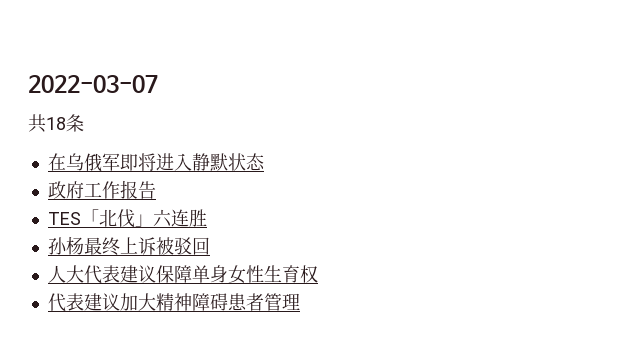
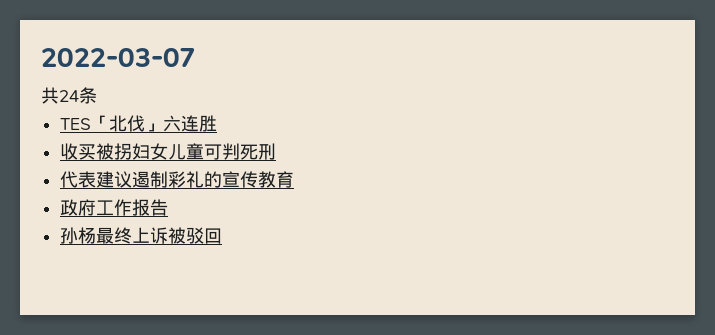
- 共18条
+ 共24条
- 在乌俄军即将进入静默状态
- 政府工作报告
+ 收买被拐妇女儿童可判死刑
+ 代表建议遏制彩礼的宣传教育
+ 政府工作报告
- 人大代表建议保障单身女性生育权
- 代表建议加大精神障碍患者管理

